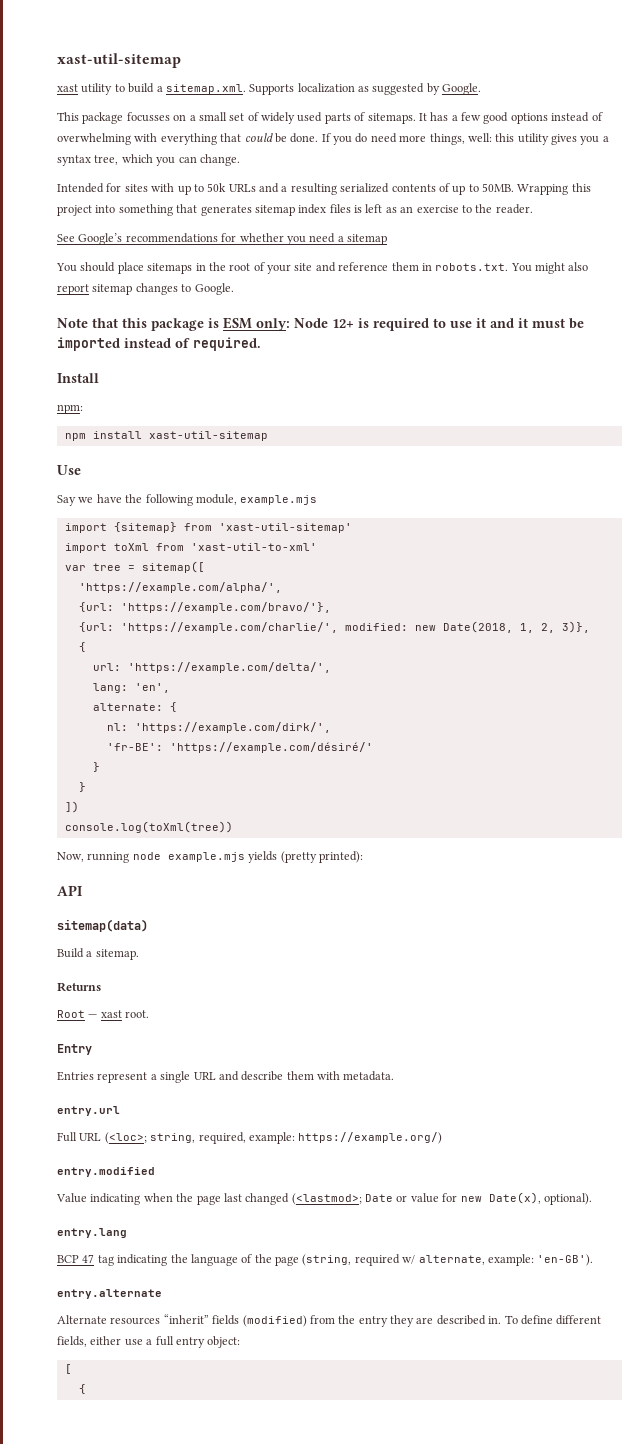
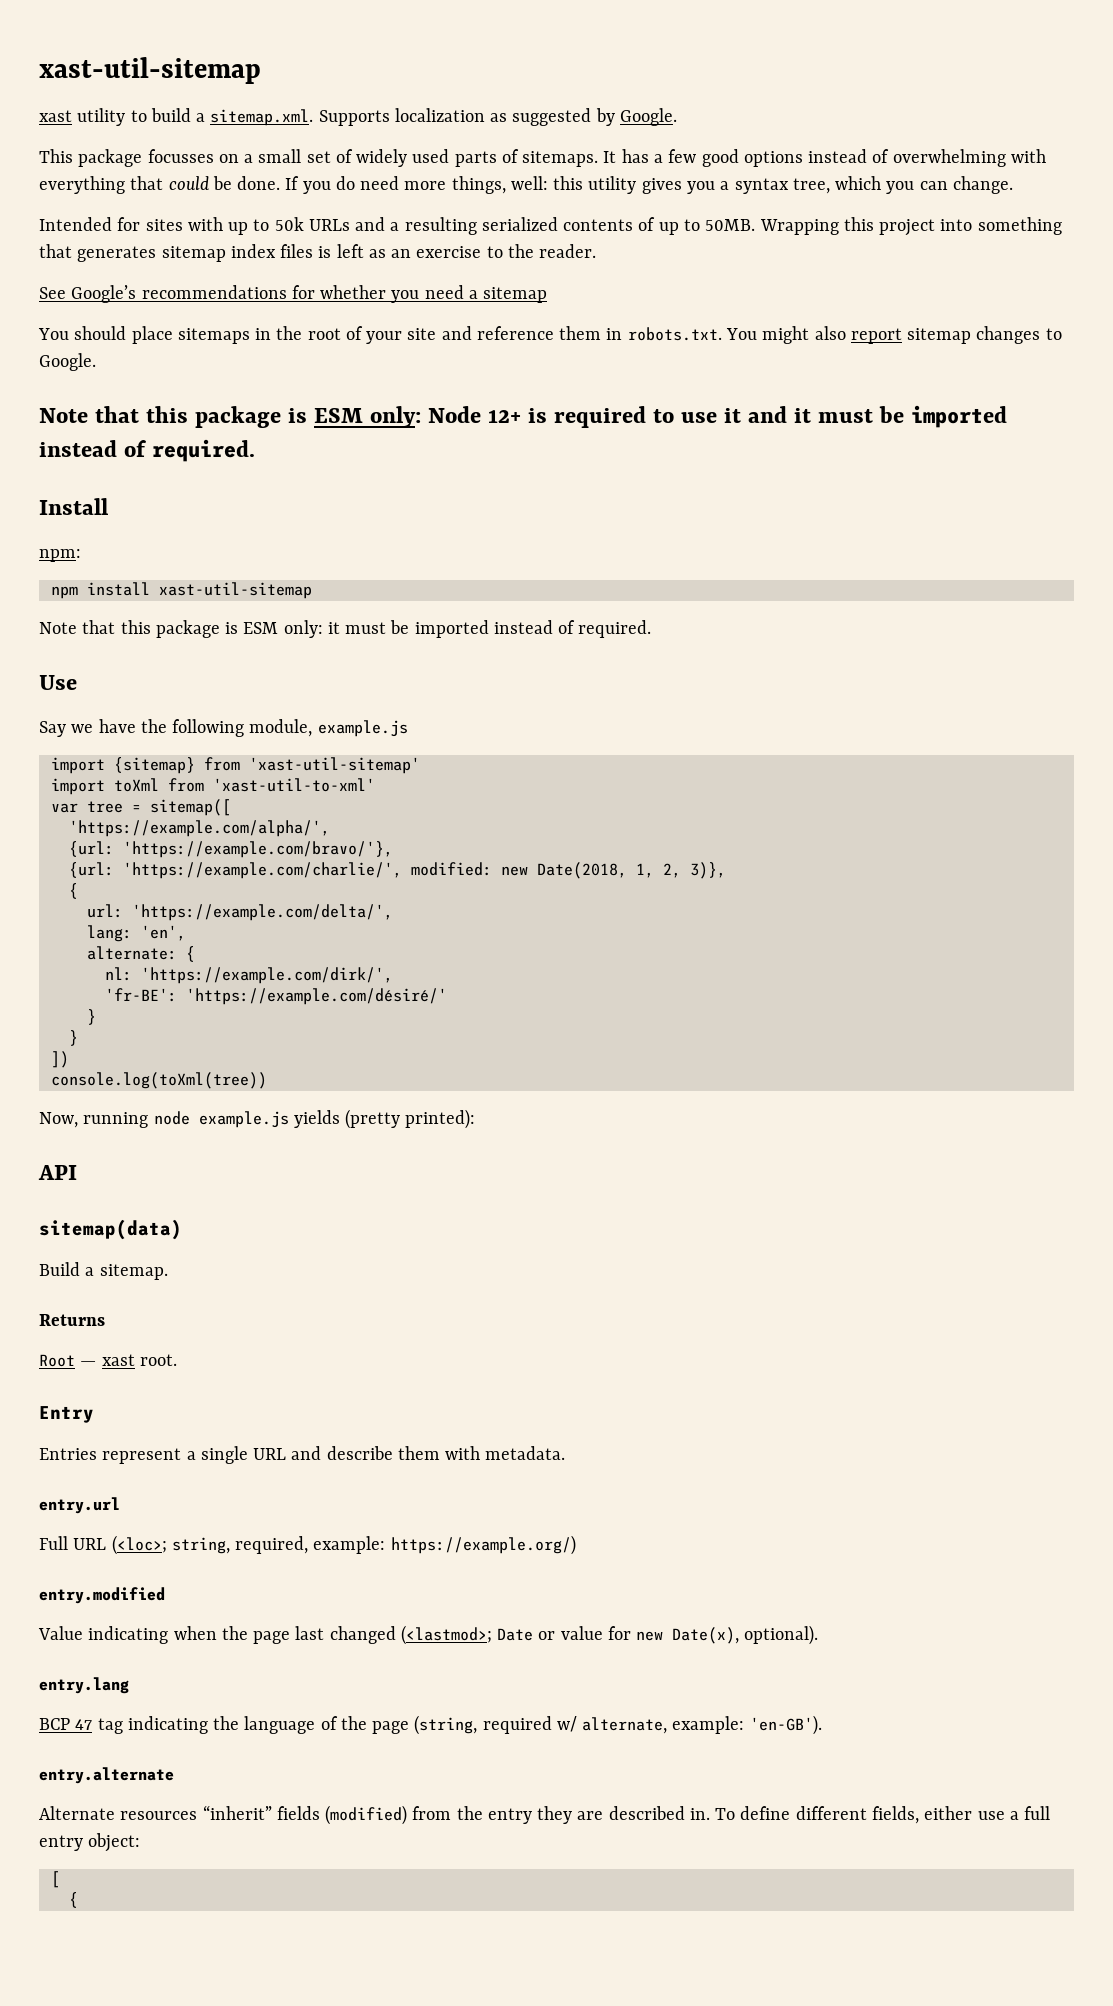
+ Note that this package is ESM only: it must be imported instead of required.
- Say we have the following module, example.mjs
+ Say we have the following module, example.js
- Now, running node example.mjs yields (pretty printed):
+ Now, running node example.js yields (pretty printed):

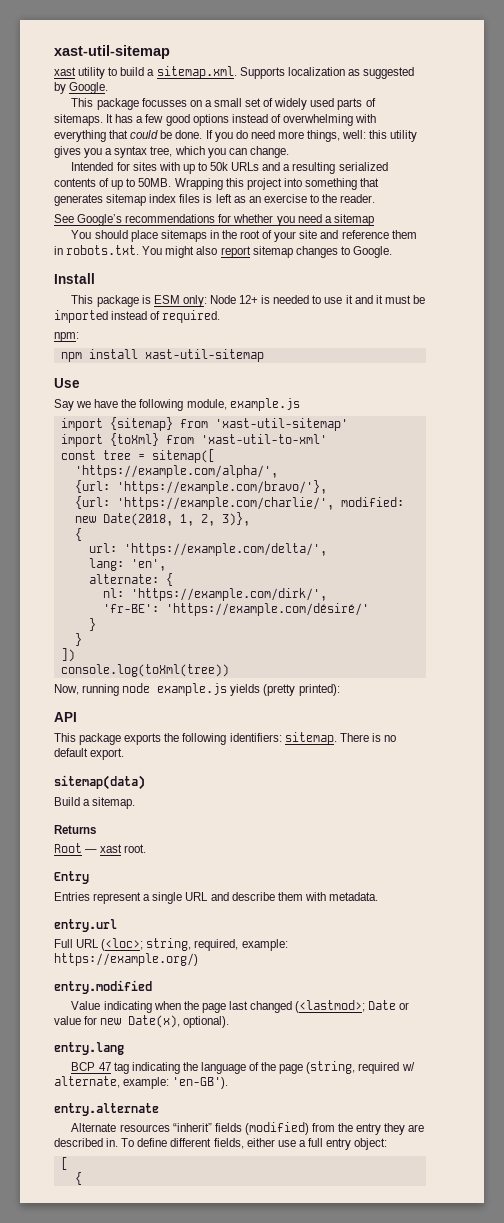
- Note that this package is ESM only: Node 12+ is required to use it and it must be imported instead of required.
+ Install
+ This package is ESM only: Node 12+ is needed to use it and it must be imported instead of required.
- Install
- Note that this package is ESM only: it must be imported instead of required.
- import toXml from 'xast-util-to-xml'
+ import {toXml} from 'xast-util-to-xml'
- var tree = sitemap([
+ const tree = sitemap([
+ This package exports the following identifiers: sitemap. There is no default export.

